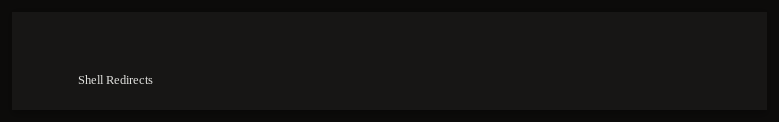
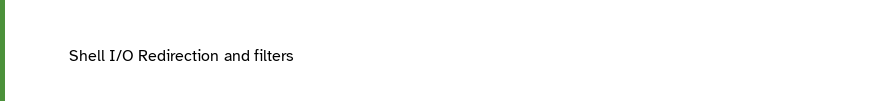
- Shell Redirects
+ Shell I/O Redirection and filters

